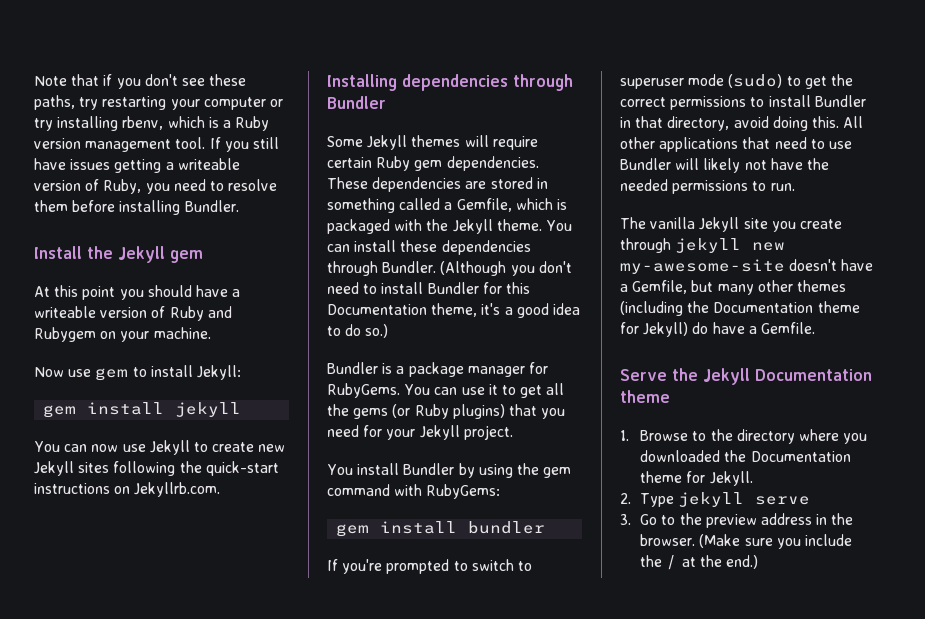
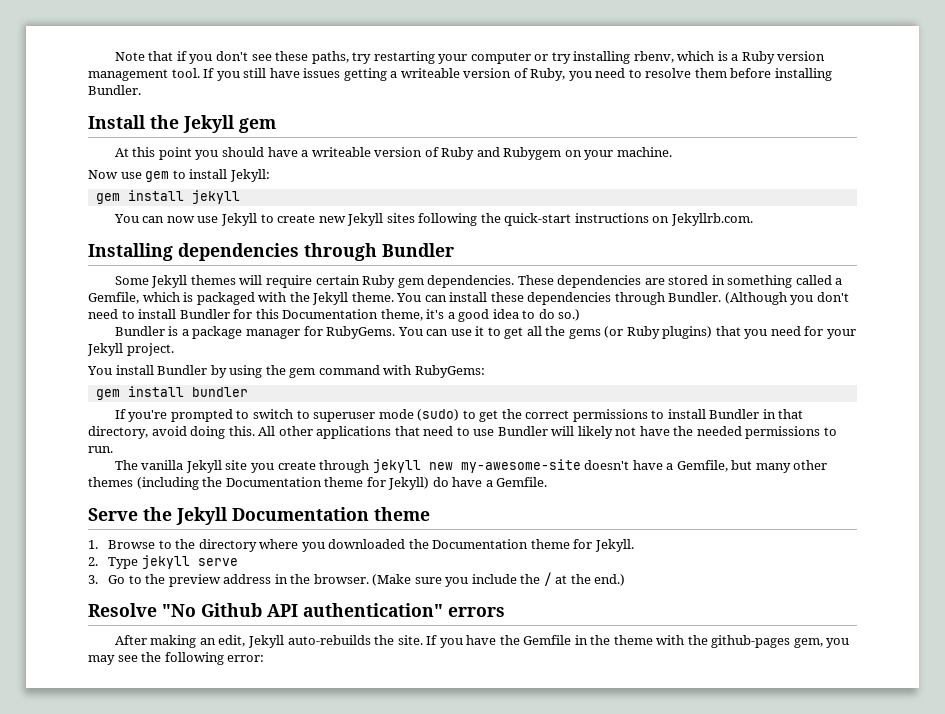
+ Resolve "No Github API authentication" errors
+ After making an edit, Jekyll auto-rebuilds the site. If you have the Gemfile in the theme with the github-pages gem, you may see the following error:

